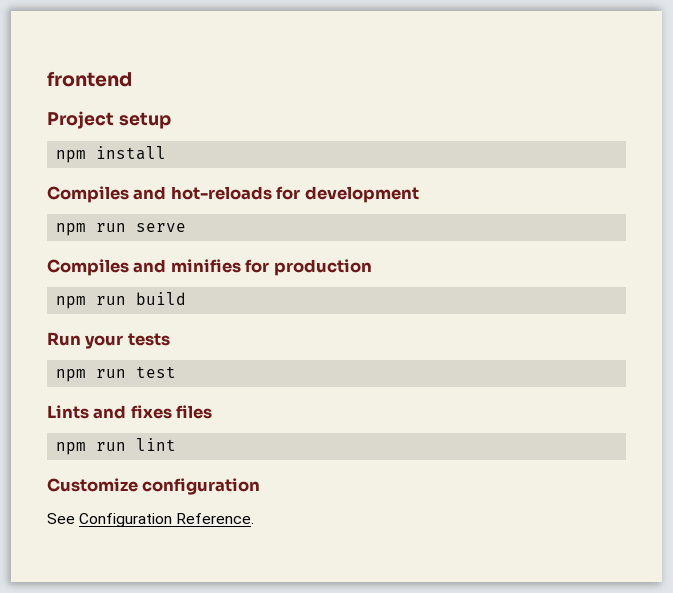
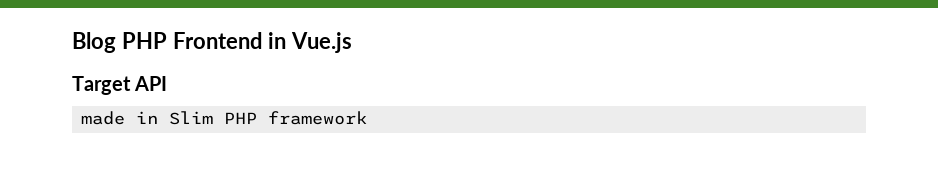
- frontend
- Project setup
- npm install
- Compiles and hot-reloads for development
- npm run serve
- Compiles and minifies for production
- npm run build
- Run your tests
- npm run test
- Lints and fixes files
- npm run lint
- Customize configuration
- See Configuration Reference.
+ Blog PHP Frontend in Vue.js
+ Target API
+ made in Slim PHP framework

